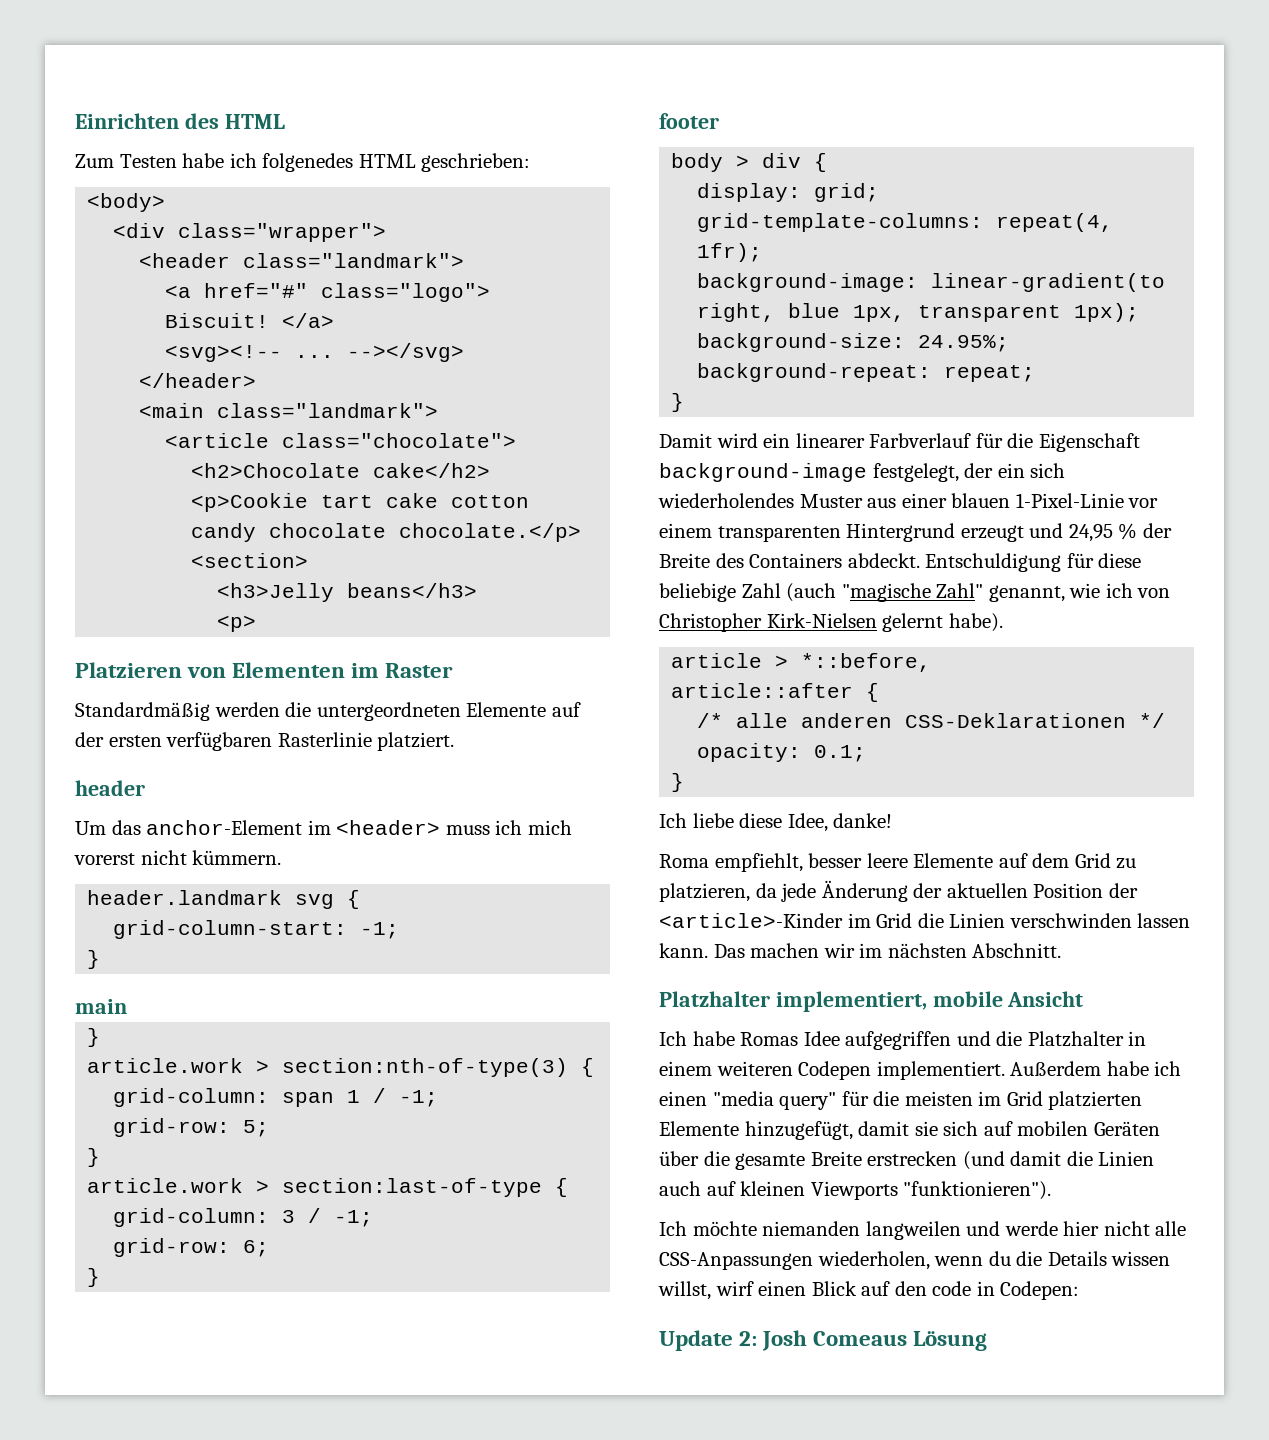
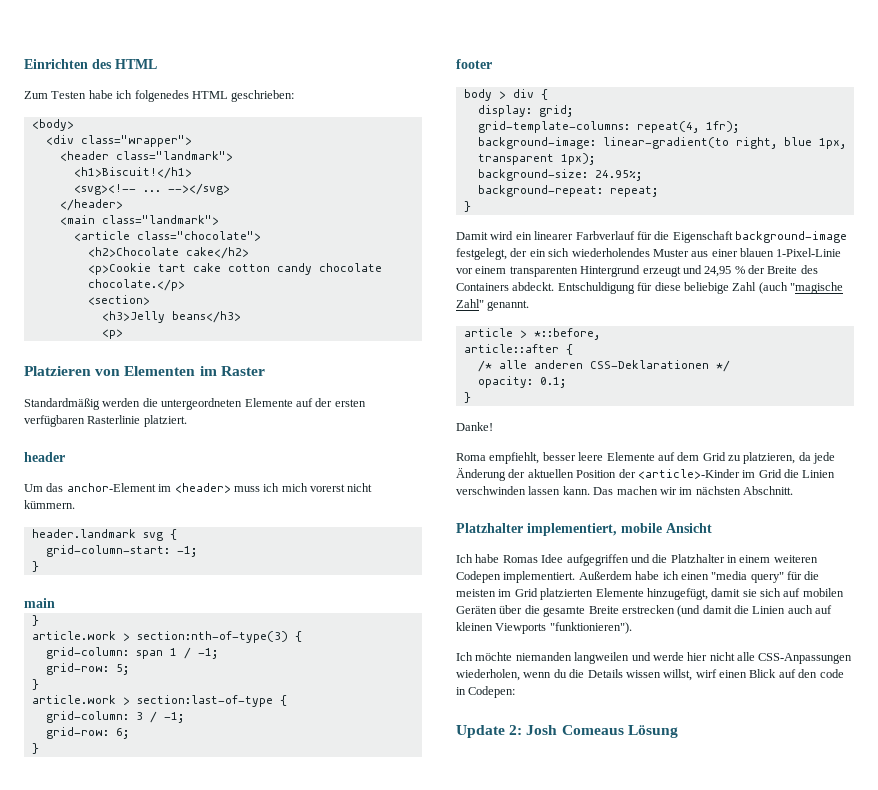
- <a href="#" class="logo"> Biscuit! </a>
+ <h1>Biscuit!</h1>
- Entschuldigung für diese beliebige Zahl (auch "magische Zahl" genannt, wie ich von Christopher Kirk-Nielsen gelernt habe).
+ Entschuldigung für diese beliebige Zahl (auch "magische Zahl" genannt.
- Ich liebe diese Idee, danke!
+ Danke!

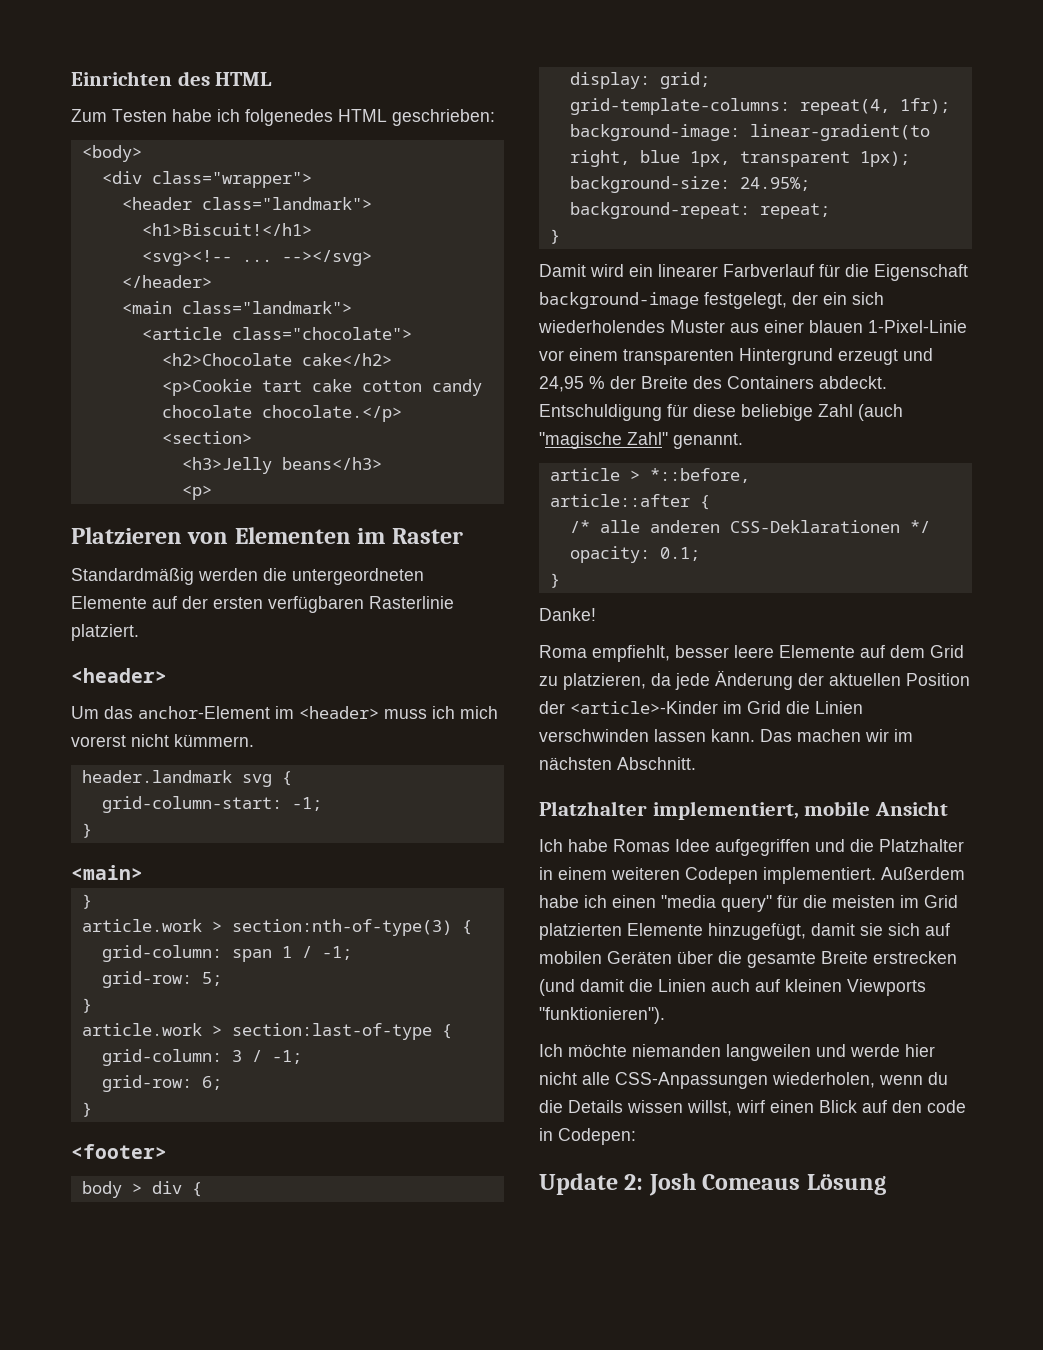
  Standardmäßig werden die untergeordneten Elemente auf der ersten verfügbaren Rasterlinie platziert.
- header
+ <header>
- main
+ <main>
- footer
+ <footer>

